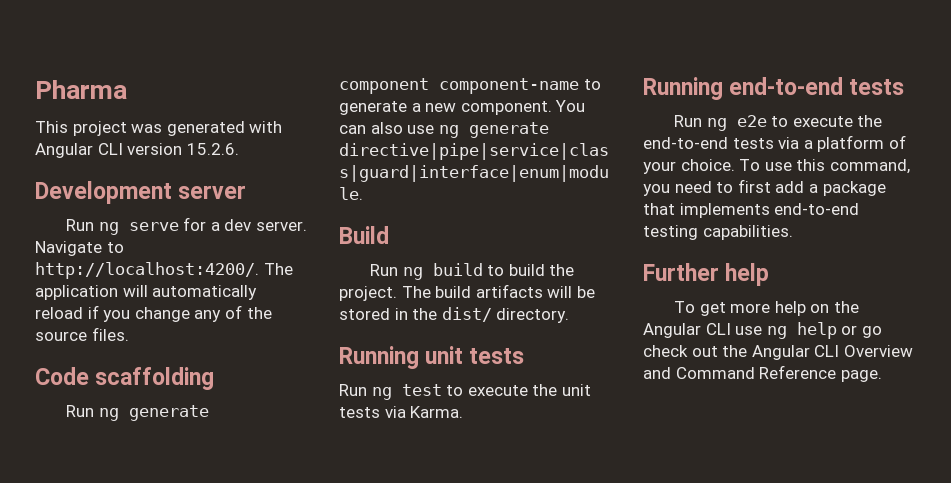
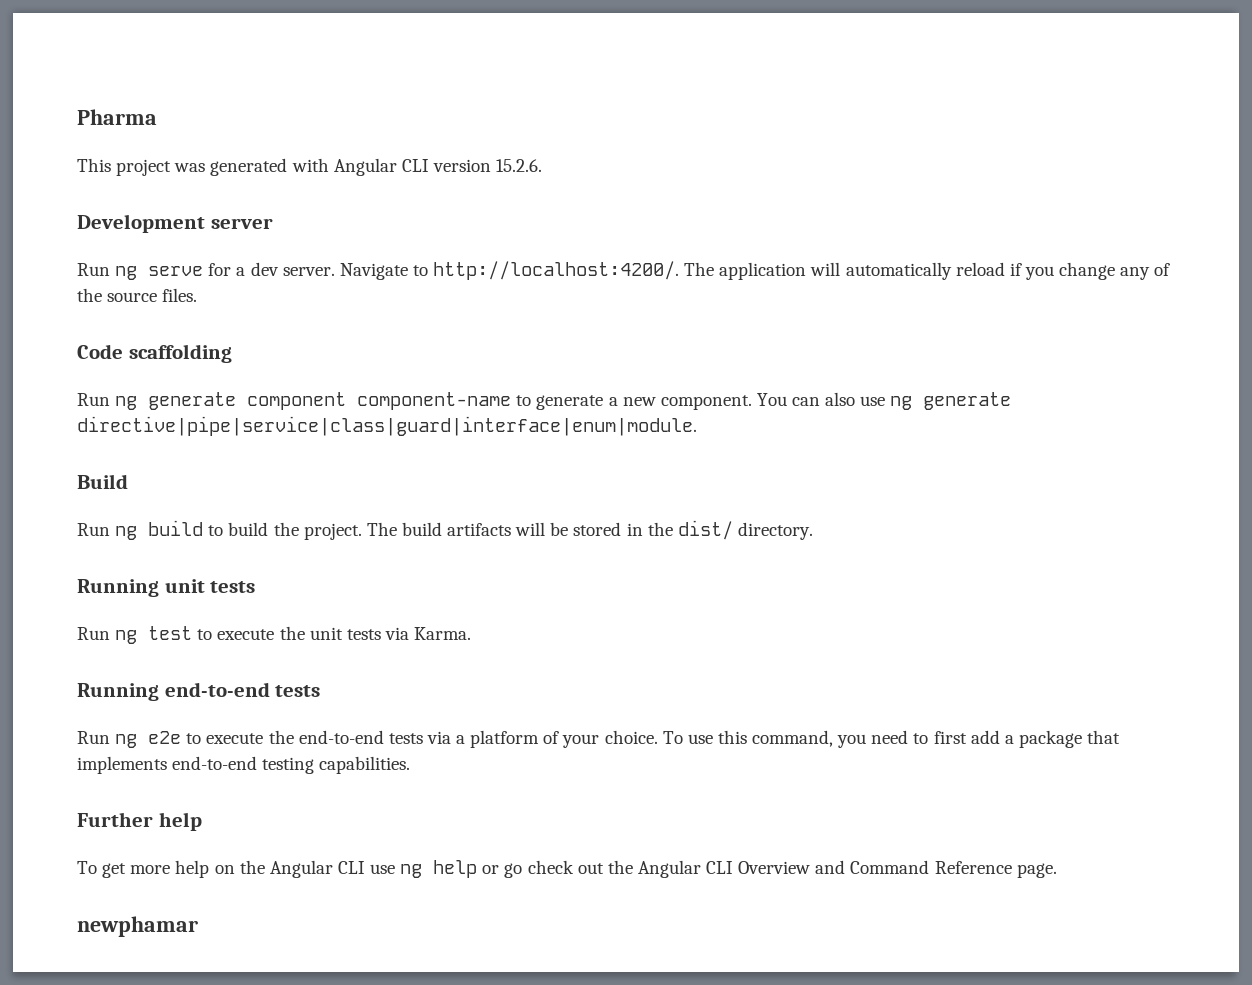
+ newphamar

